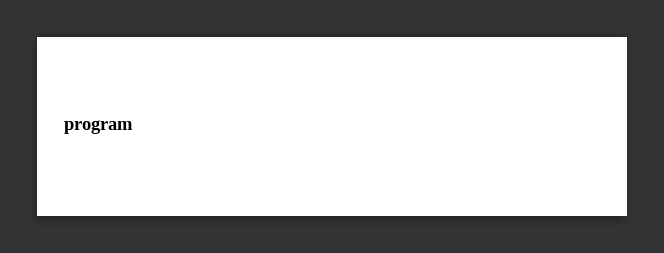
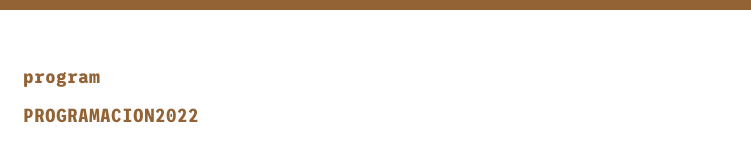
+ PROGRAMACION2022

